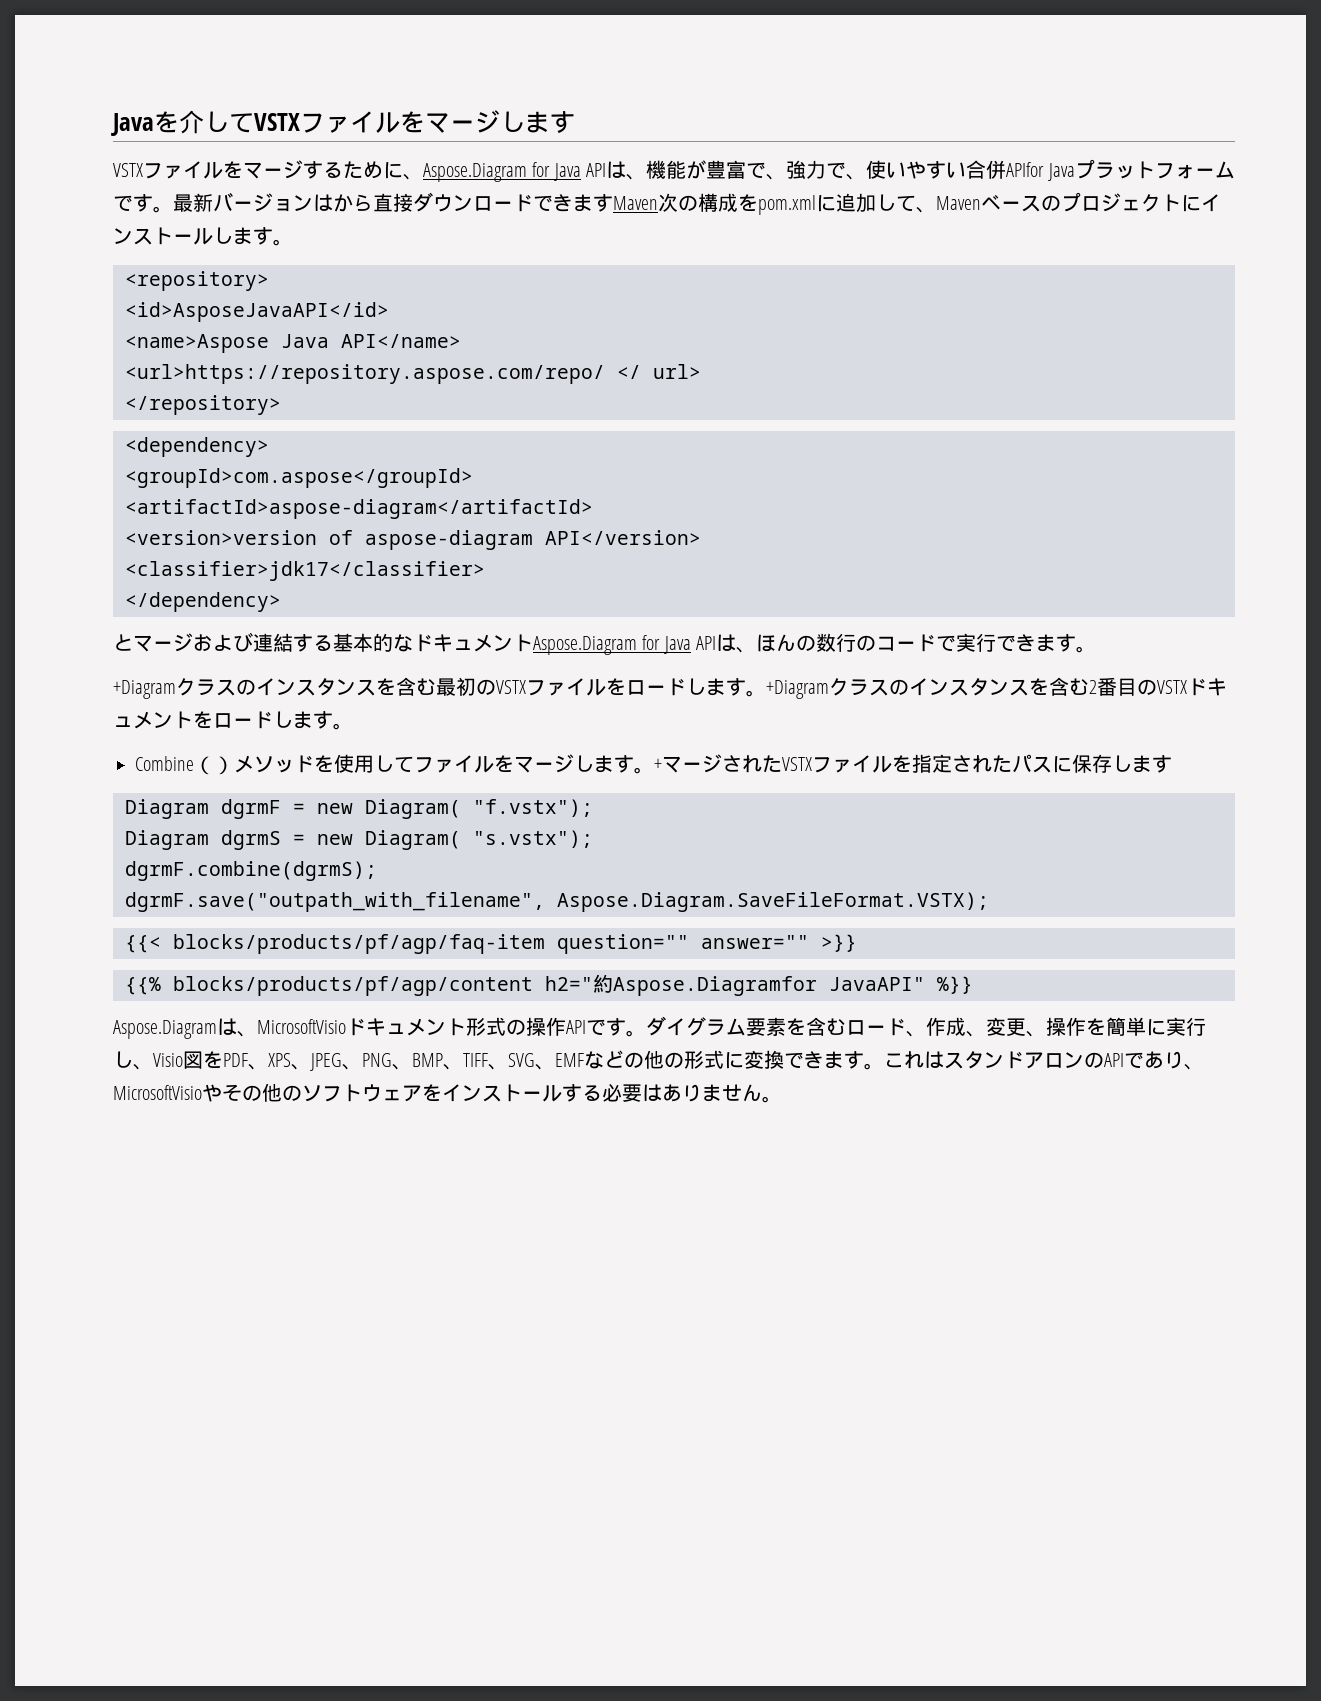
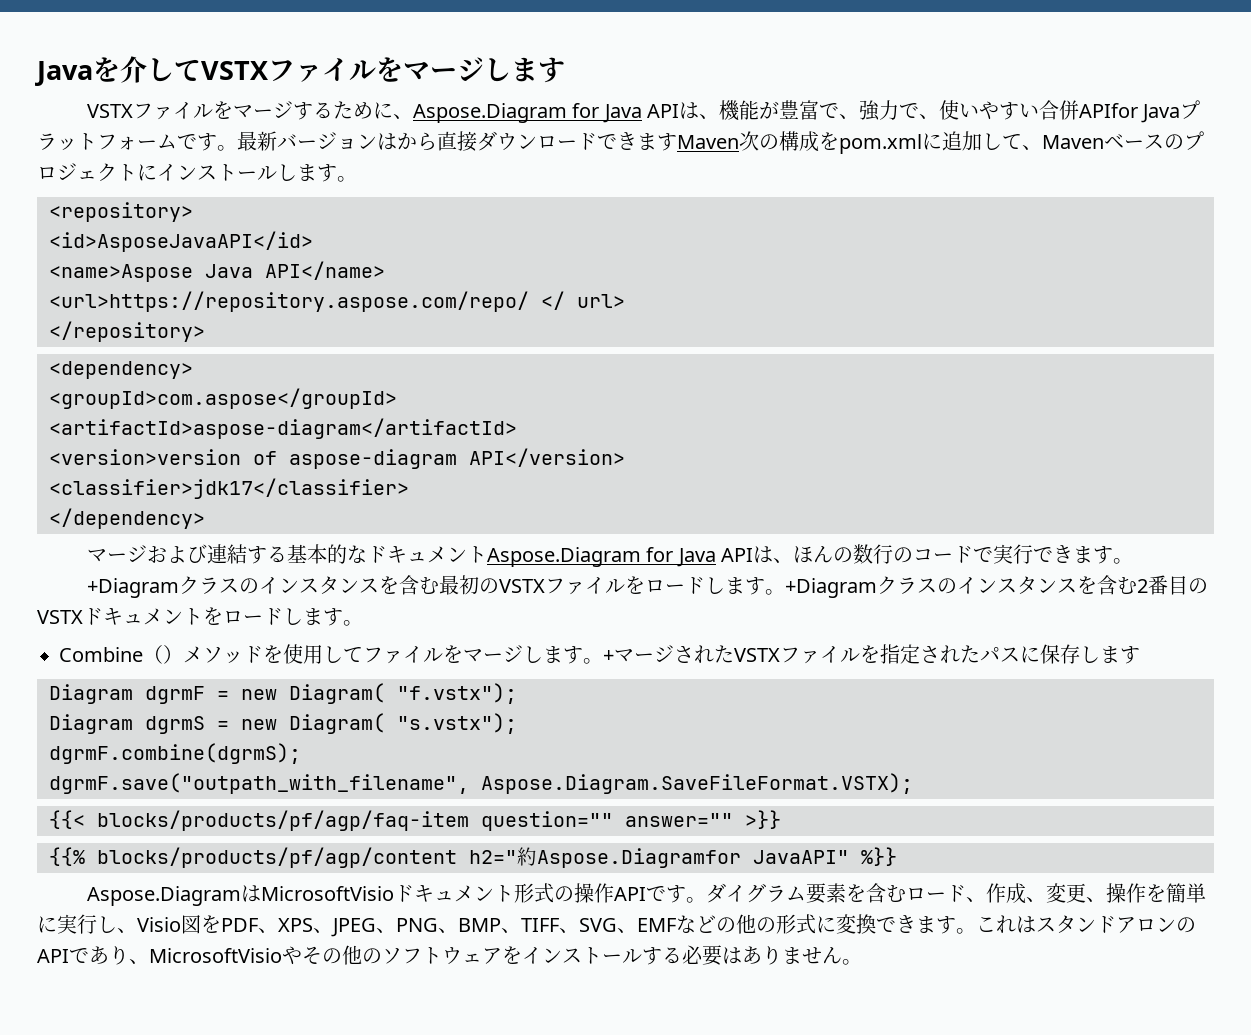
- とマージおよび連結する基本的なドキュメントAspose.Diagram for Java APIは、ほんの数行のコードで実行できます。
+ マージおよび連結する基本的なドキュメントAspose.Diagram for Java APIは、ほんの数行のコードで実行できます。
- Aspose.Diagramは、MicrosoftVisioドキュメント形式の操作APIです。
+ Aspose.DiagramはMicrosoftVisioドキュメント形式の操作APIです。

